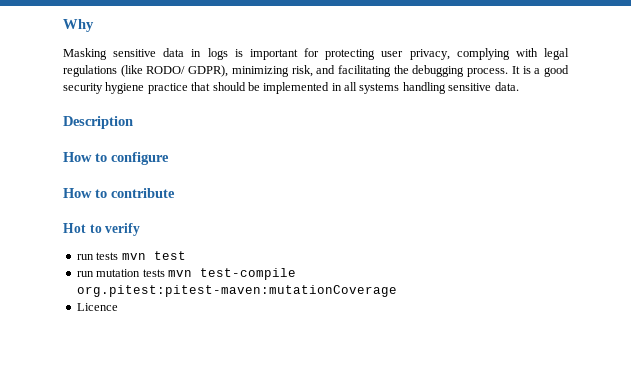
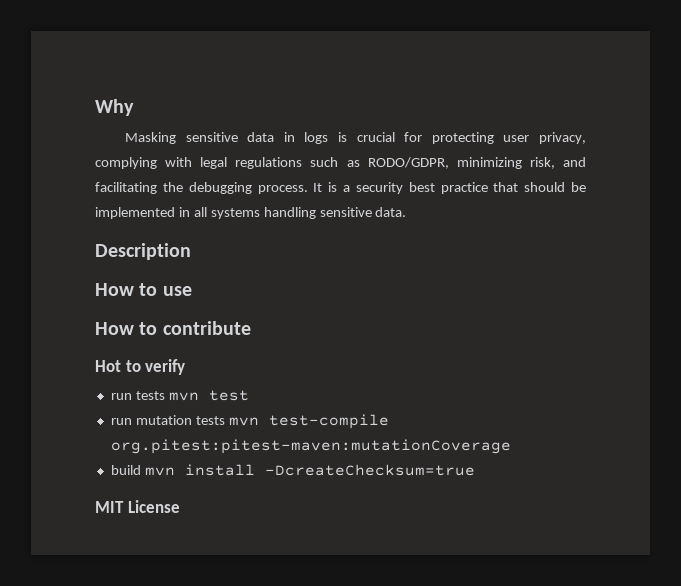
- Masking sensitive data in logs is important for protecting user privacy, complying with legal regulations (like RODO/ GDPR), minimizing risk, and facilitating the debugging process.
+ Masking sensitive data in logs is crucial for protecting user privacy, complying with legal regulations such as RODO/GDPR, minimizing risk, and facilitating the debugging process.
- It is a good security hygiene practice that should be implemented in all systems handling sensitive data.
+ It is a security best practice that should be implemented in all systems handling sensitive data.
- How to configure
+ How to use
- Licence
+ build mvn install -DcreateChecksum=true
+ MIT License

